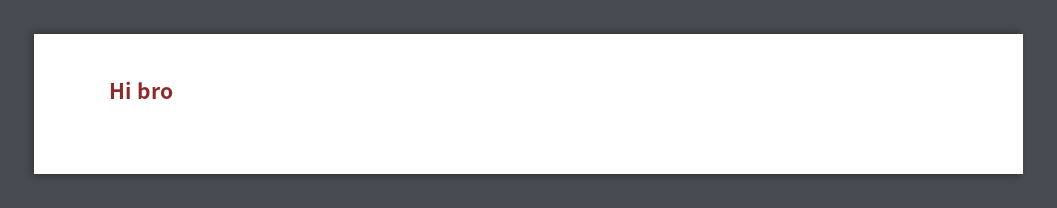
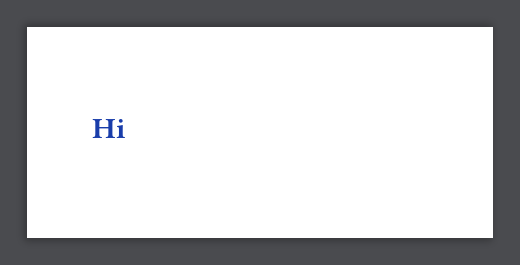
- Hi bro
+ Hi

